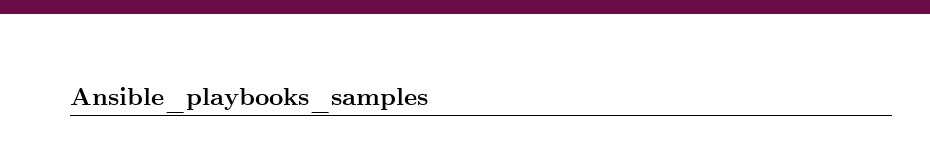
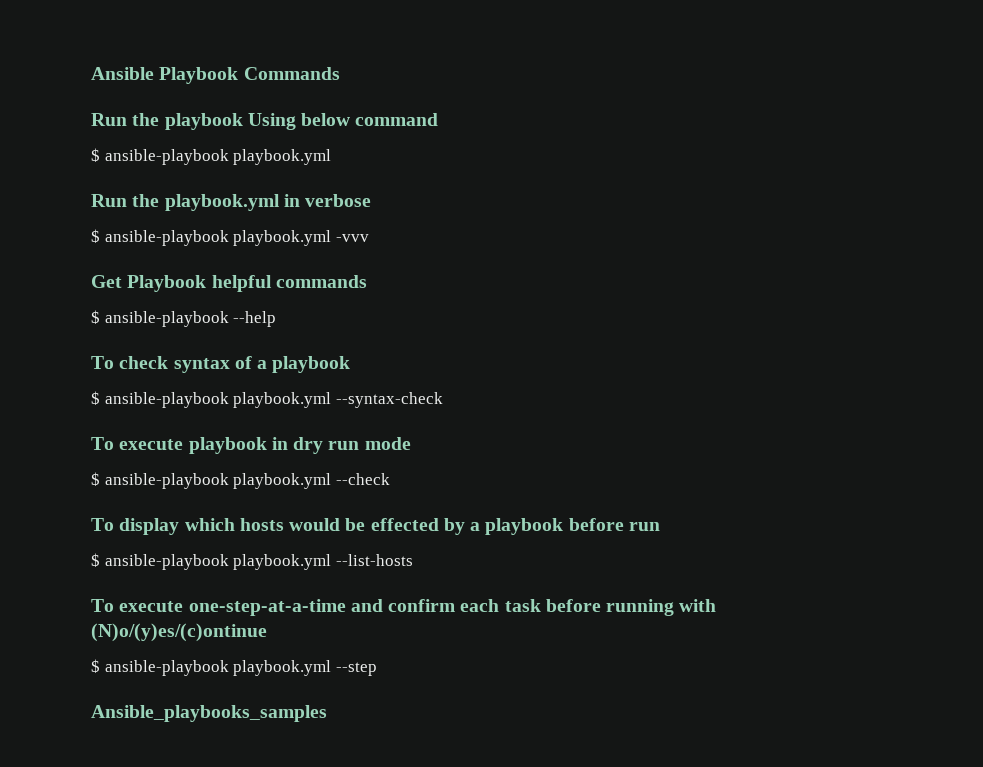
+ Ansible Playbook Commands
+ Run the playbook Using below command
+ $ ansible-playbook playbook.yml
+ Run the playbook.yml in verbose
+ $ ansible-playbook playbook.yml -vvv
+ Get Playbook helpful commands
+ $ ansible-playbook --help
+ To check syntax of a playbook
+ $ ansible-playbook playbook.yml --syntax-check
+ To execute playbook in dry run mode
+ $ ansible-playbook playbook.yml --check
+ To display which hosts would be effected by a playbook before run
+ $ ansible-playbook playbook.yml --list-hosts
+ To execute one-step-at-a-time and confirm each task before running with (N)o/(y)es/(c)ontinue
+ $ ansible-playbook playbook.yml --step

